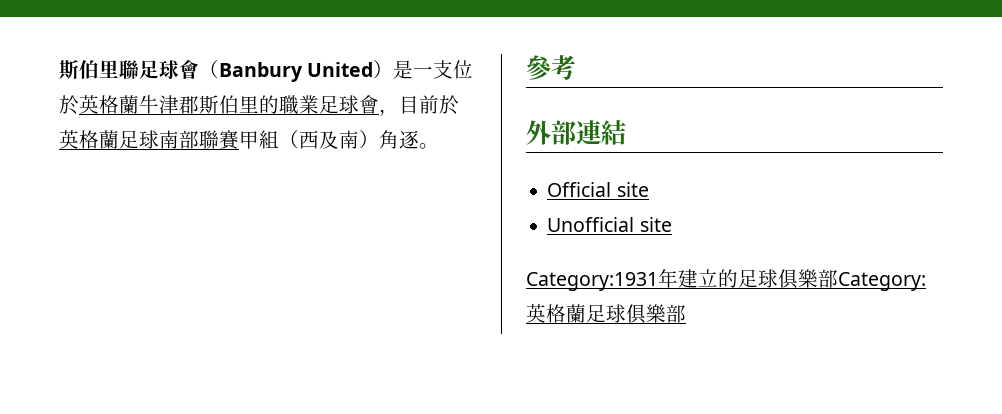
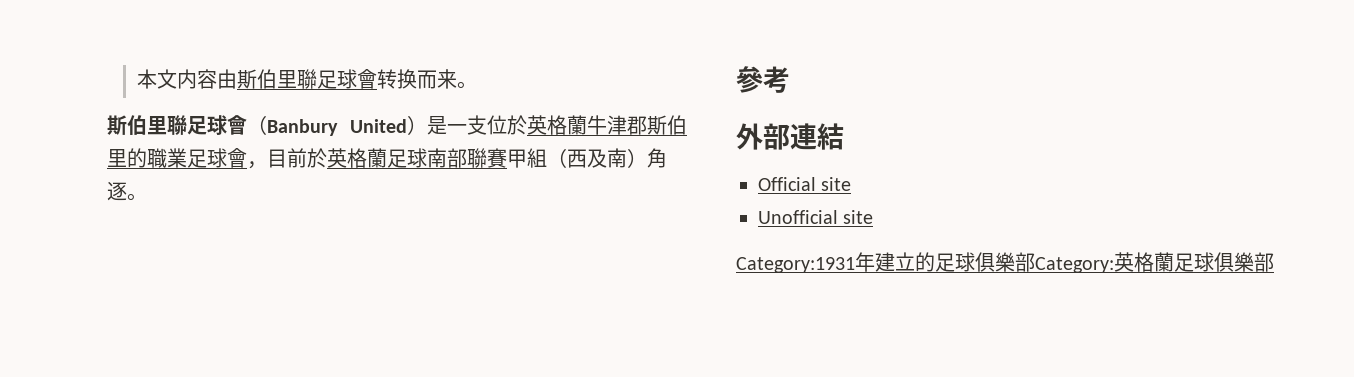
+ 本文内容由斯伯里聯足球會转换而来。

